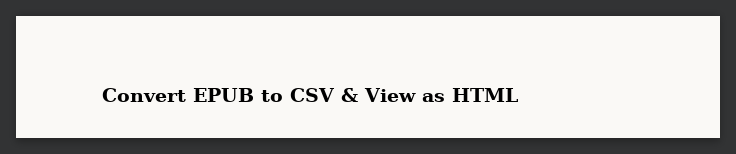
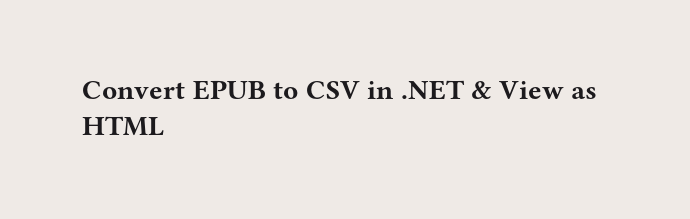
- Convert EPUB to CSV & View as HTML
+ Convert EPUB to CSV in .NET & View as HTML

